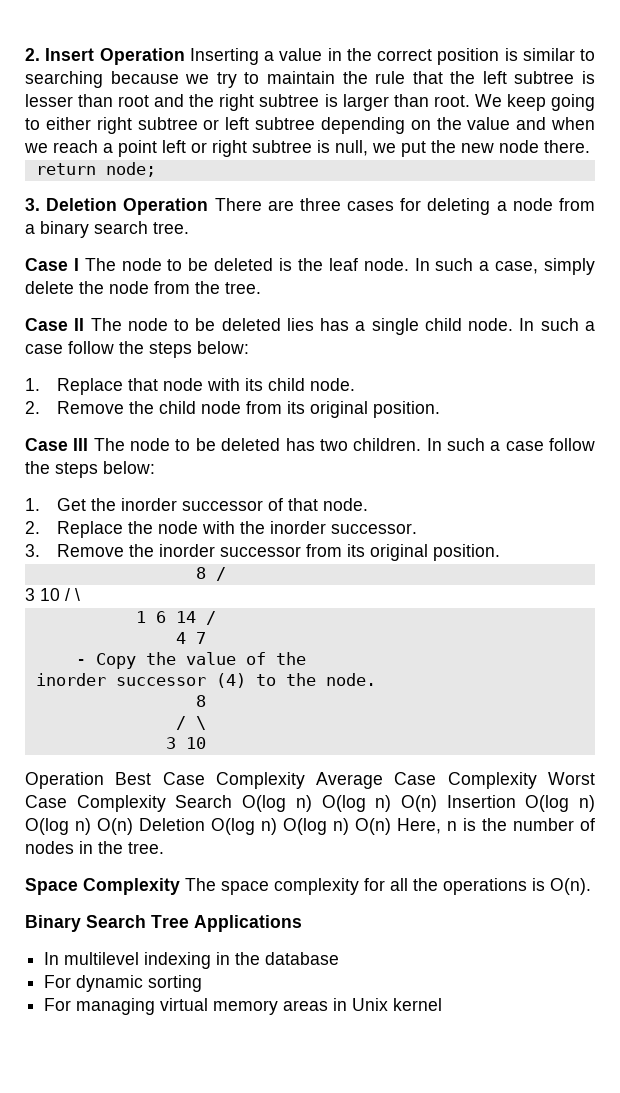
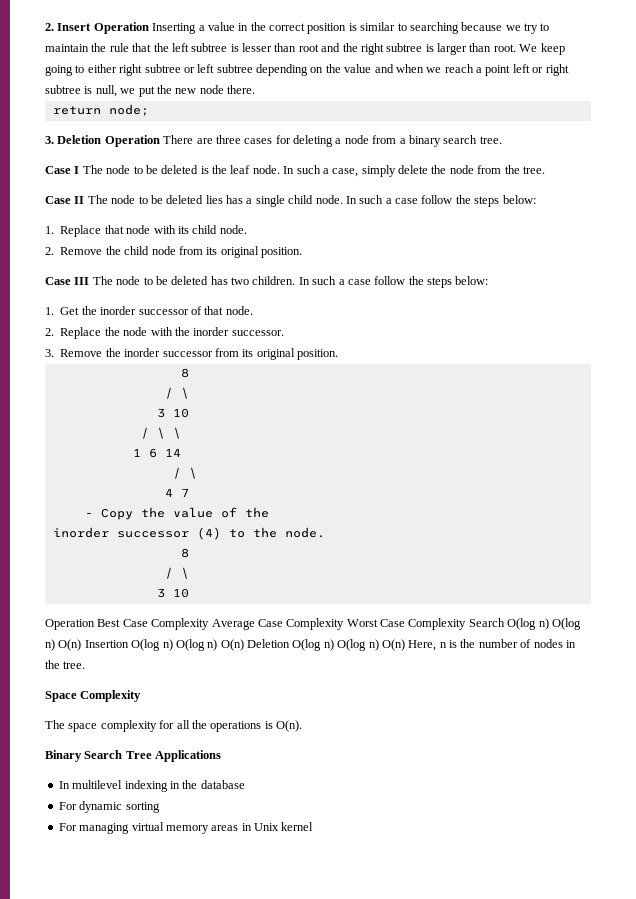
  3. Remove the inorder successor from its original position.
- 8 /
- 3 10 / \
+ 8
+ / \
+ 3 10
+ / \ \
- 1 6 14 /
+ 1 6 14
+ / \
- Space Complexity The space complexity for all the operations is O(n).
+ Space Complexity
+ The space complexity for all the operations is O(n).

